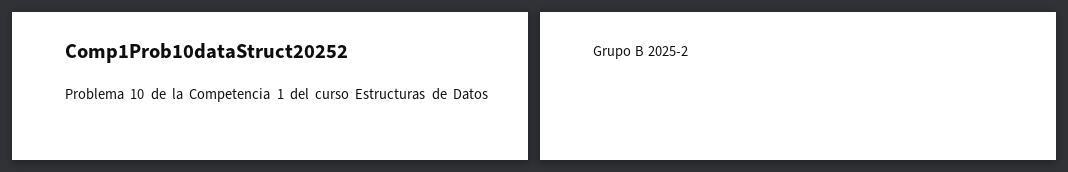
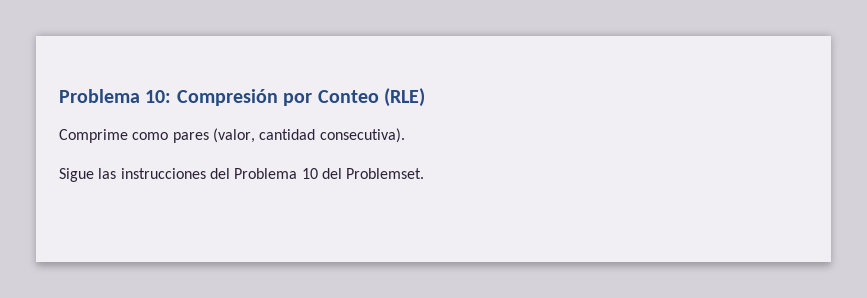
- Comp1Prob10dataStruct20252
- Problema 10 de la Competencia 1 del curso Estructuras de Datos Grupo B 2025-2
+ Problema 10: Compresión por Conteo (RLE)
+ Comprime como pares (valor, cantidad consecutiva).
+ Sigue las instrucciones del Problema 10 del Problemset.

